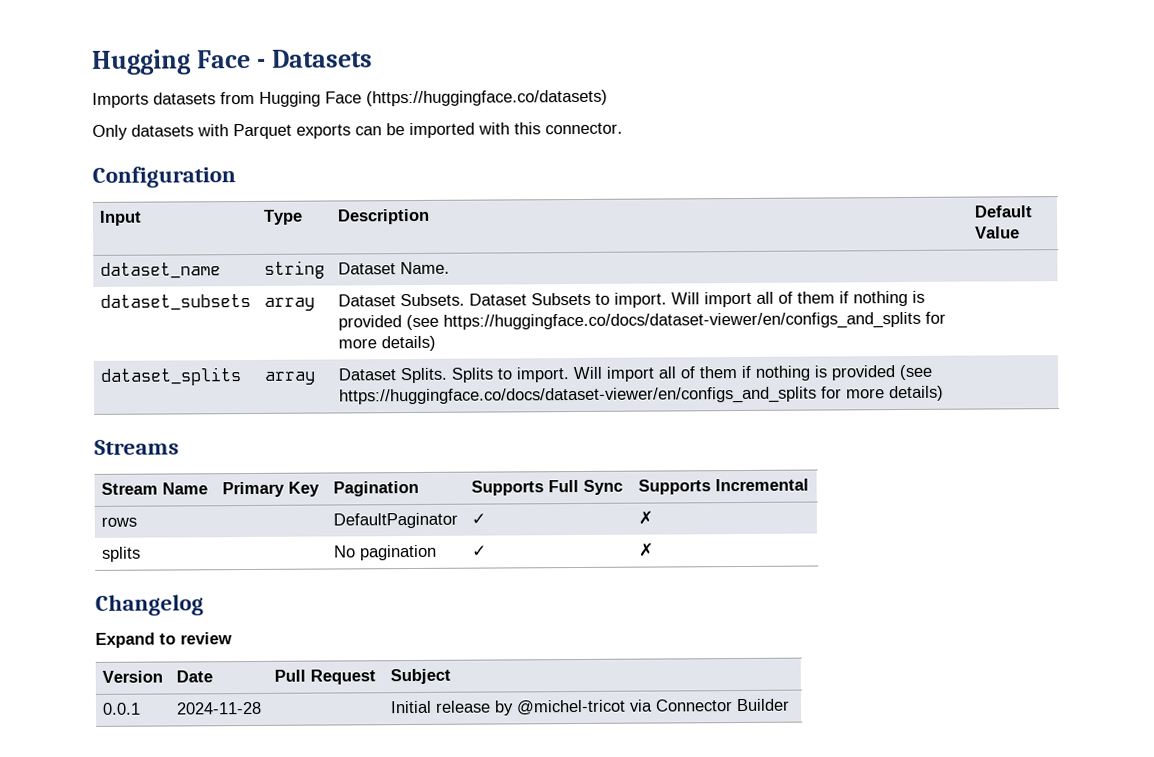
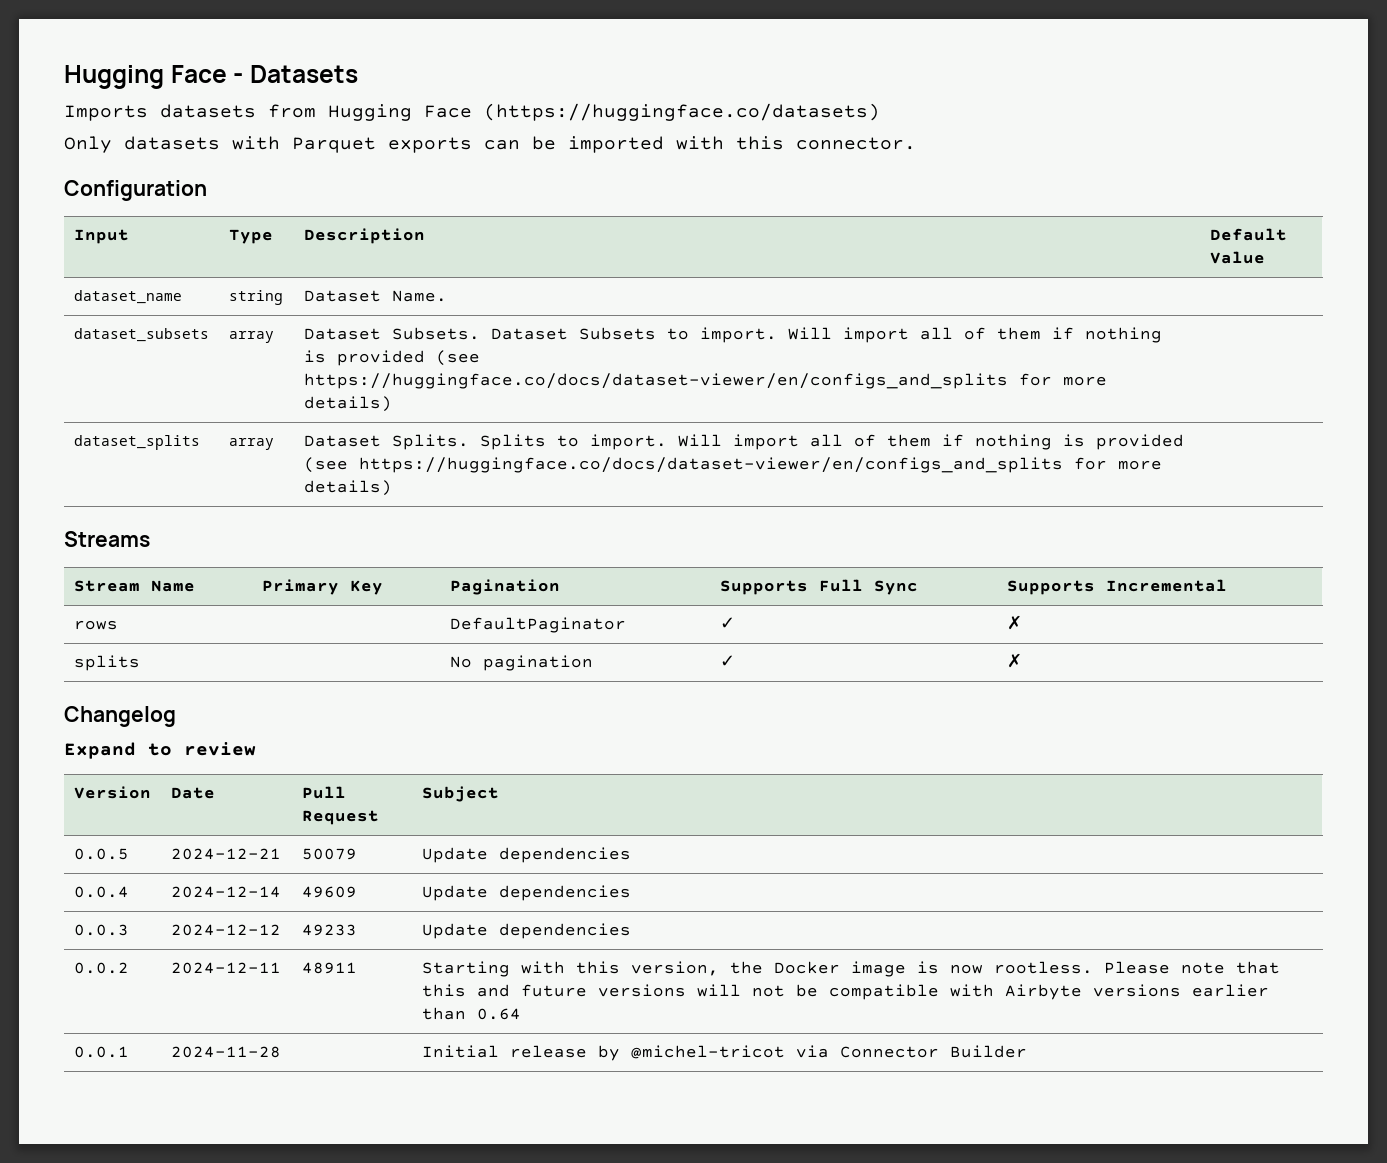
+ 0.0.5 | 2024-12-21 | 50079 | Update dependencies
+ 0.0.4 | 2024-12-14 | 49609 | Update dependencies
+ 0.0.3 | 2024-12-12 | 49233 | Update dependencies
+ 0.0.2 | 2024-12-11 | 48911 | Starting with this version, the Docker image is now rootless. Please note that this and future versions will not be compatible with Airbyte versions earlier than 0.64

